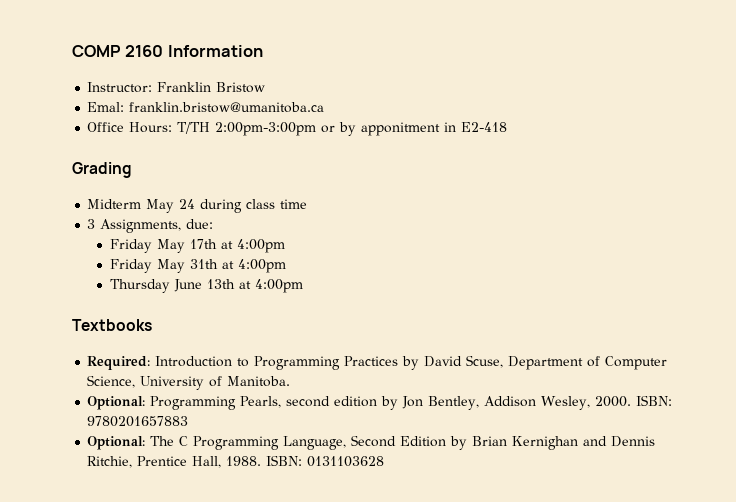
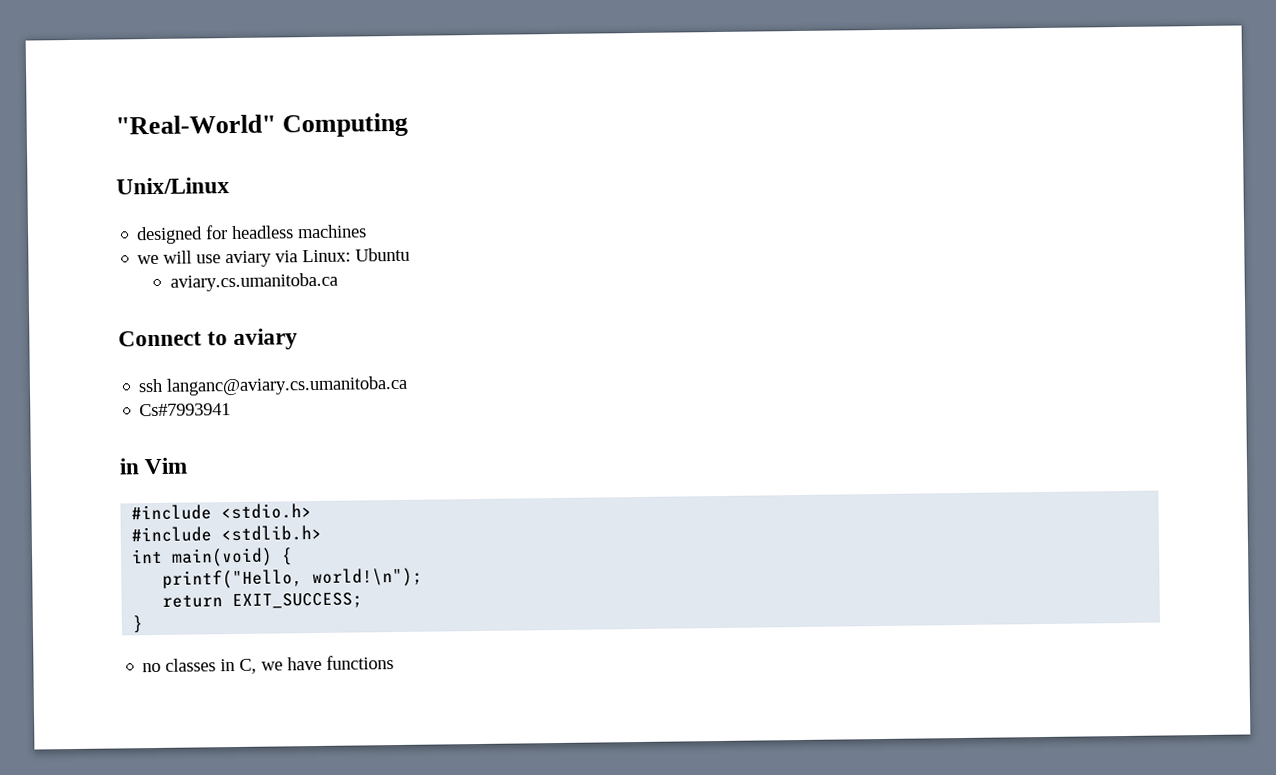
- COMP 2160 Information
- Instructor: Franklin Bristow
- Emal: franklin.bristow@umanitoba.ca
- Office Hours: T/TH 2:00pm-3:00pm or by apponitment in E2-418
- Grading
- Midterm May 24 during class time
- 3 Assignments, due:
- Friday May 17th at 4:00pm
- Friday May 31th at 4:00pm
- Thursday June 13th at 4:00pm
- Textbooks
- Required: Introduction to Programming Practices by David Scuse, Department of Computer Science, University of Manitoba.
- Optional: Programming Pearls, second edition by Jon Bentley, Addison Wesley, 2000. ISBN: 9780201657883
- Optional: The C Programming Language, Second Edition by Brian Kernighan and Dennis Ritchie, Prentice Hall, 1988. ISBN: 0131103628
+ "Real-World" Computing
+ Unix/Linux
+ designed for headless machines
+ we will use aviary via Linux: Ubuntu
+ aviary.cs.umanitoba.ca
+ Connect to aviary
+ ssh langanc@aviary.cs.umanitoba.ca
+ Cs#7993941
+ in Vim
+ #include <stdio.h>
+ #include <stdlib.h>
+ int main(void) {
+ printf("Hello, world!\n");
+ return EXIT_SUCCESS;
+ }
+ no classes in C, we have functions

